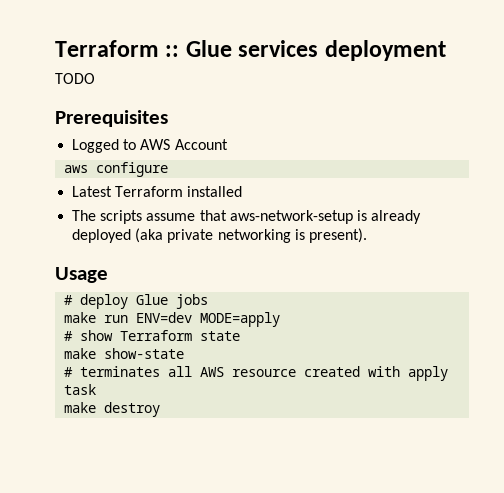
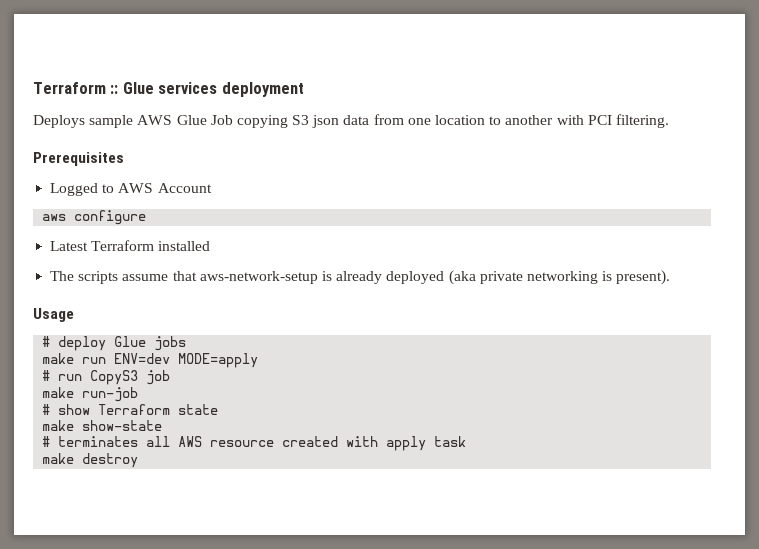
- TODO
+ Deploys sample AWS Glue Job copying S3 json data from one location to another with PCI filtering.
+ # run CopyS3 job
+ make run-job

